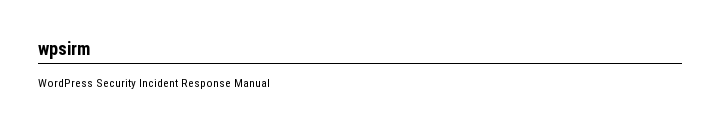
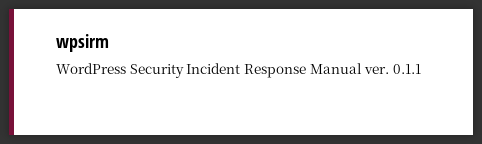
- WordPress Security Incident Response Manual
+ WordPress Security Incident Response Manual ver. 0.1.1

